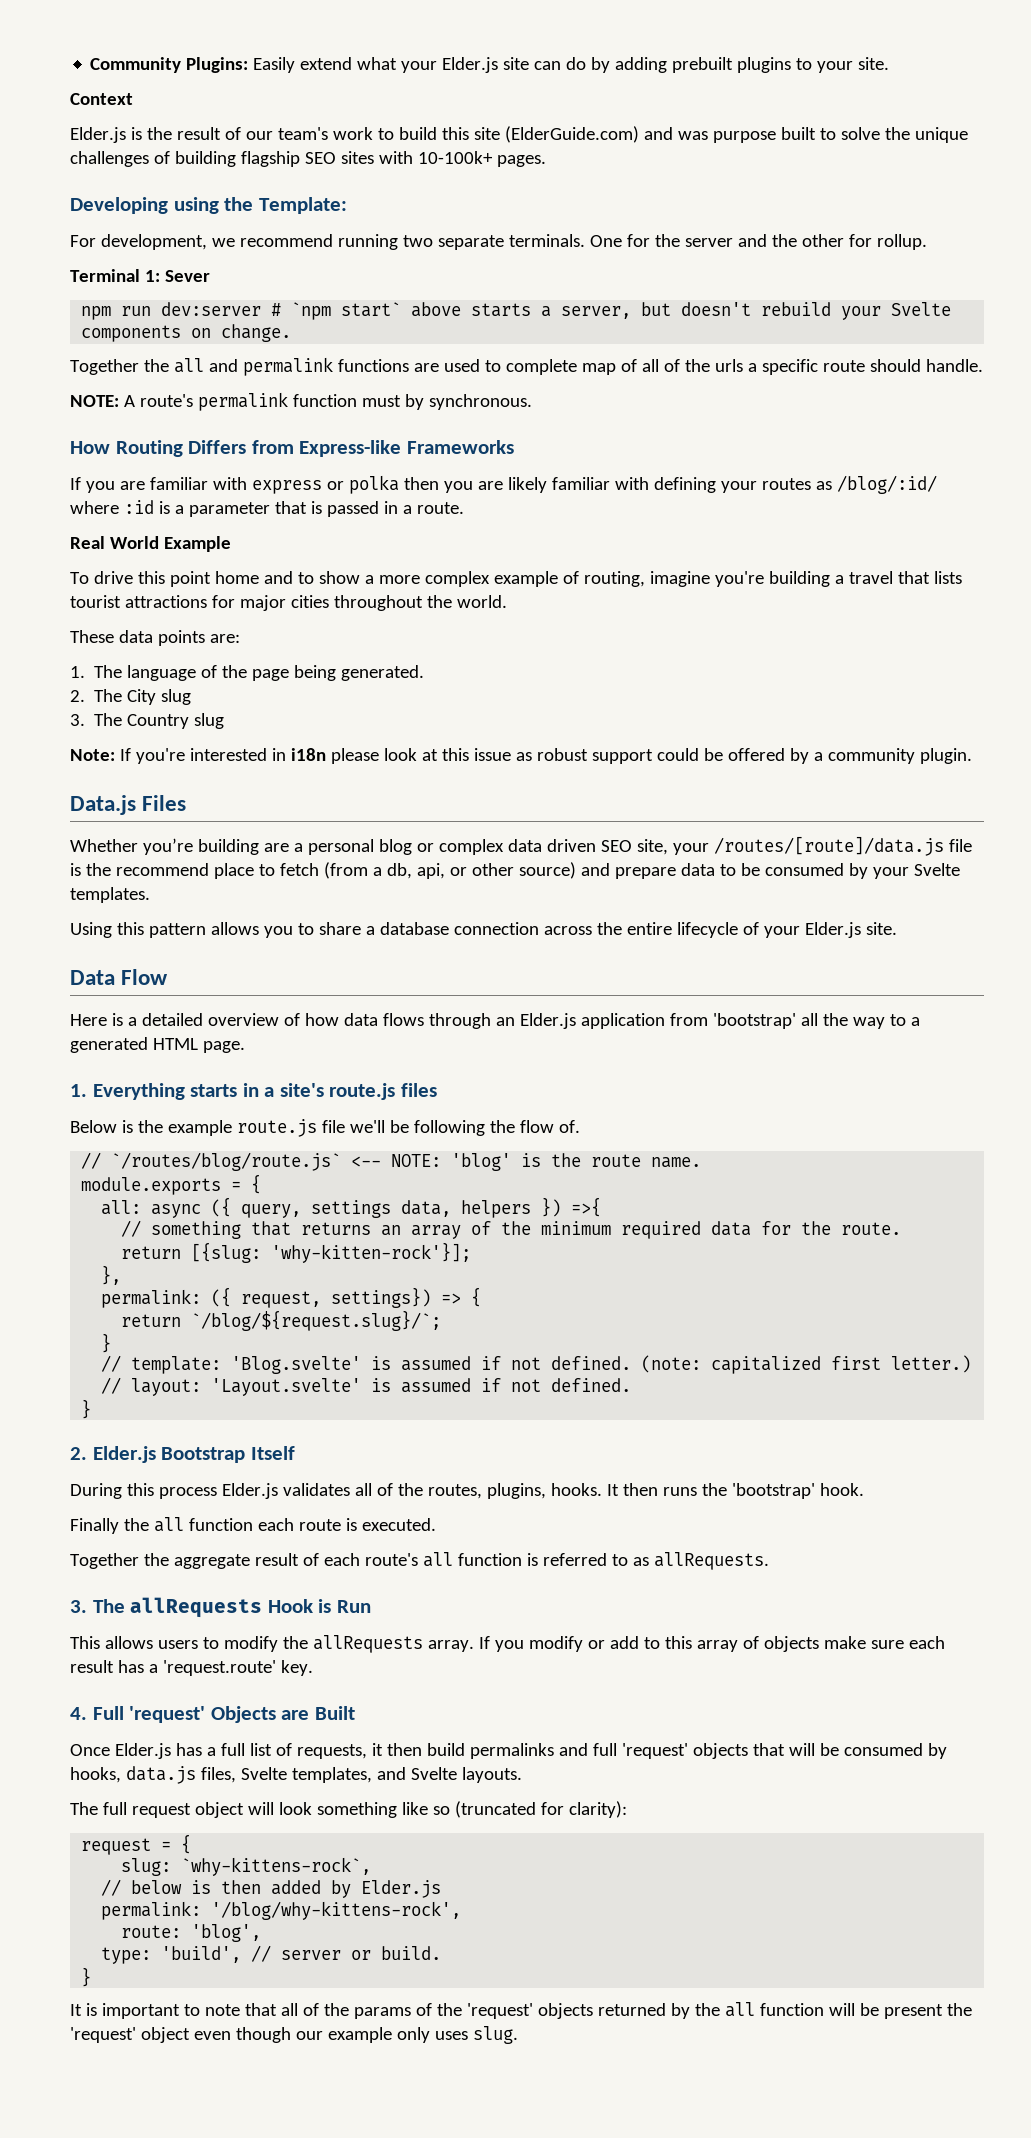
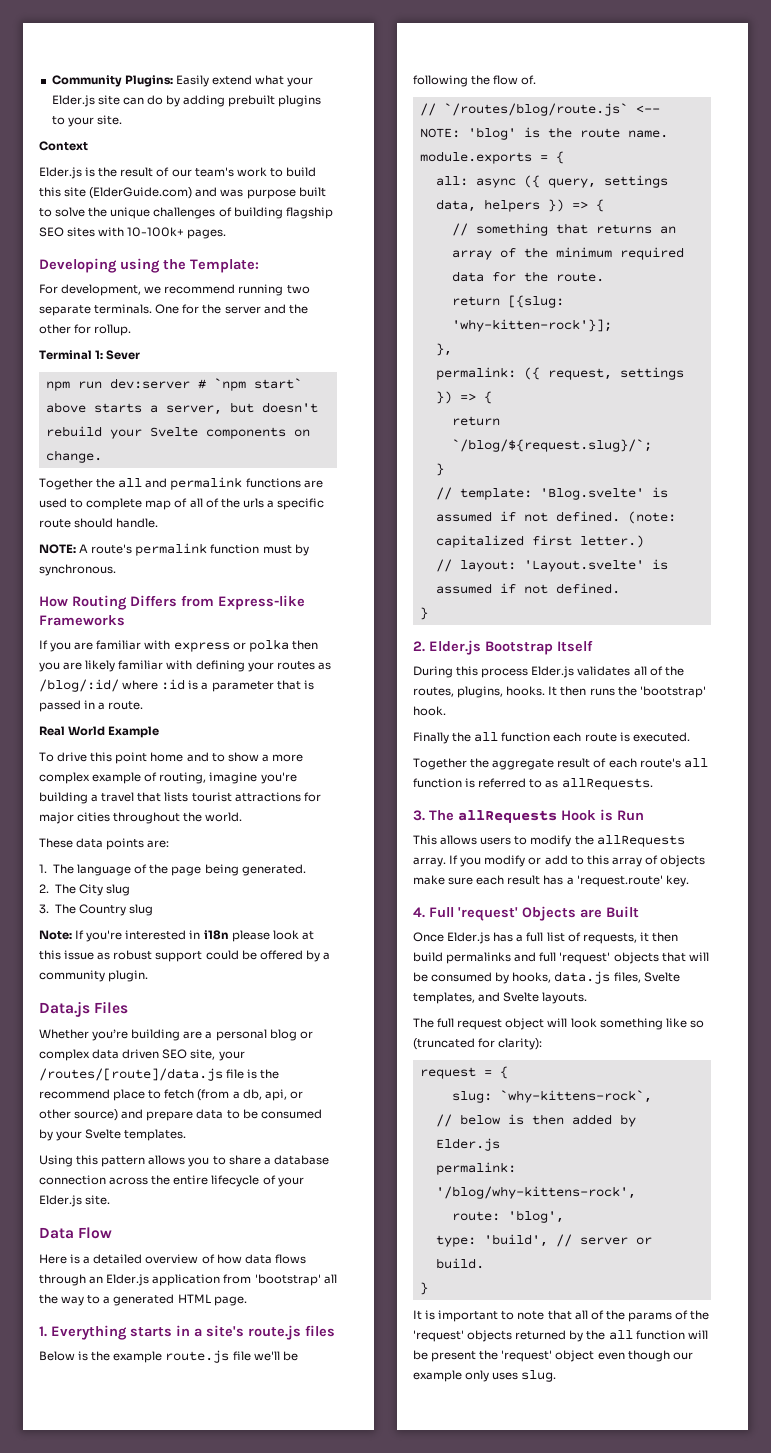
- all: async ({ query, settings data, helpers }) =>{
+ all: async ({ query, settings data, helpers }) => {
- permalink: ({ request, settings}) => {
+ permalink: ({ request, settings }) => {

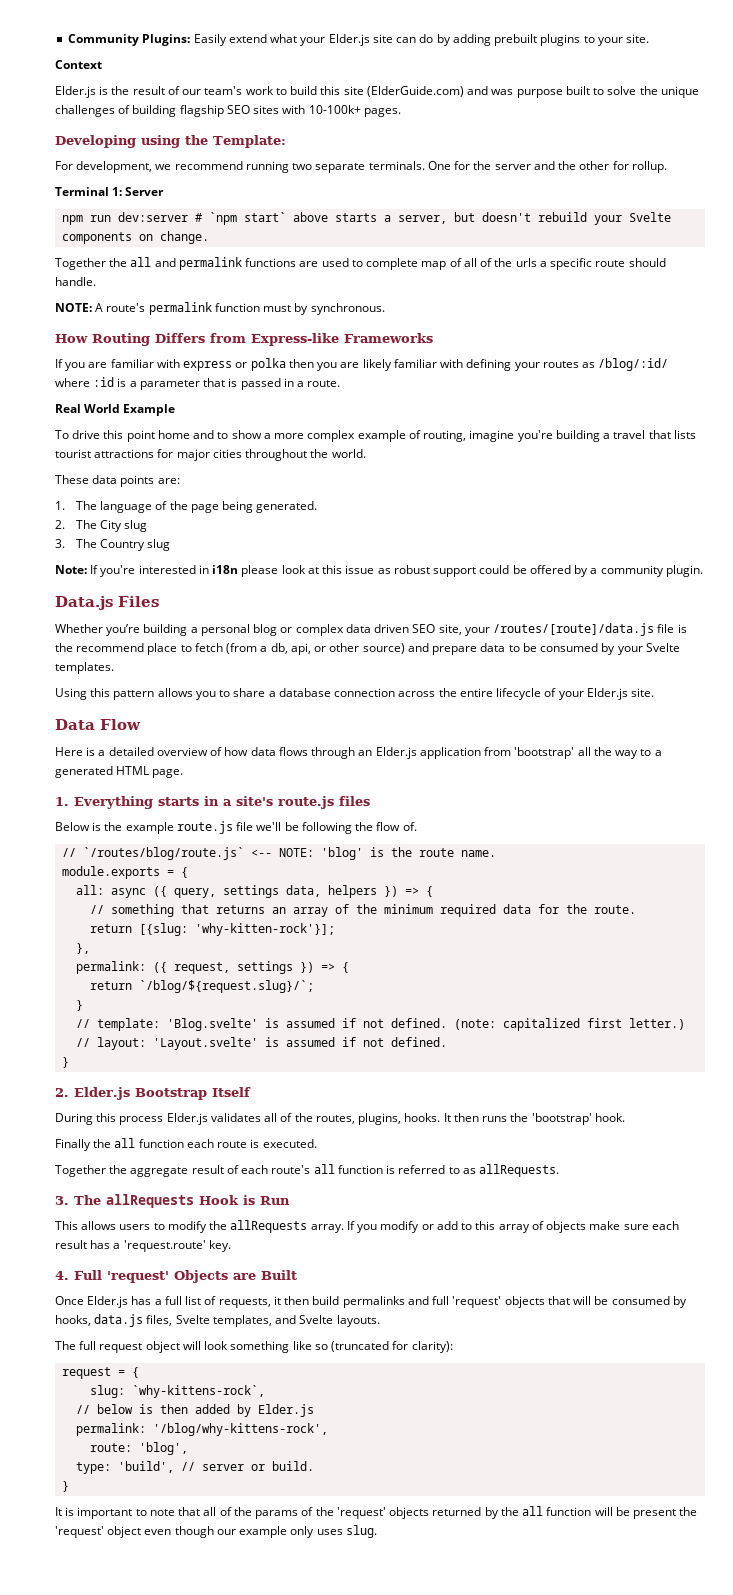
- Terminal 1: Sever
+ Terminal 1: Server
- Whether you’re building are a personal blog or complex data driven SEO site, your /routes/[route]/data.js file is the recommend place to fetch (from a db, api, or other source) and prepare data to be consumed by your Svelte templates.
+ Whether you’re building a personal blog or complex data driven SEO site, your /routes/[route]/data.js file is the recommend place to fetch (from a db, api, or other source) and prepare data to be consumed by your Svelte templates.

